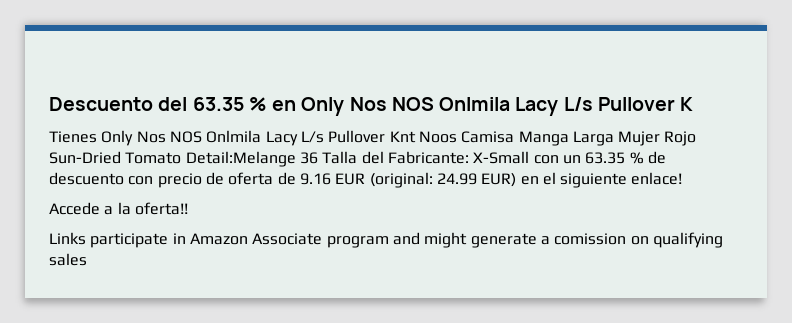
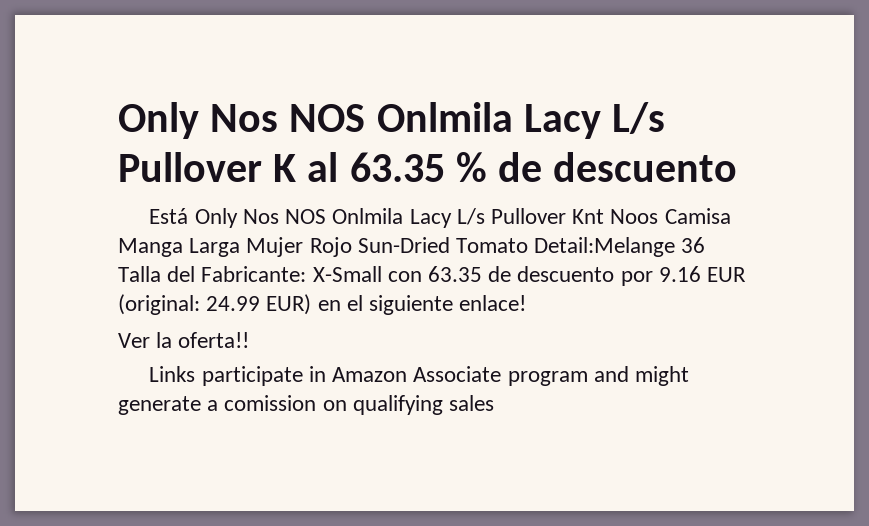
- Descuento del 63.35 % en Only Nos NOS Onlmila Lacy L/s Pullover K
- Tienes Only Nos NOS Onlmila Lacy L/s Pullover Knt Noos Camisa Manga Larga Mujer Rojo Sun-Dried Tomato Detail:Melange 36 Talla del Fabricante: X-Small con un 63.35 % de descuento con precio de oferta de 9.16 EUR (original: 24.99 EUR) en el siguiente enlace!
+ Only Nos NOS Onlmila Lacy L/s Pullover K al 63.35 % de descuento
+ Está Only Nos NOS Onlmila Lacy L/s Pullover Knt Noos Camisa Manga Larga Mujer Rojo Sun-Dried Tomato Detail:Melange 36 Talla del Fabricante: X-Small con 63.35 de descuento por 9.16 EUR (original: 24.99 EUR) en el siguiente enlace!
- Accede a la oferta!!
+ Ver la oferta!!

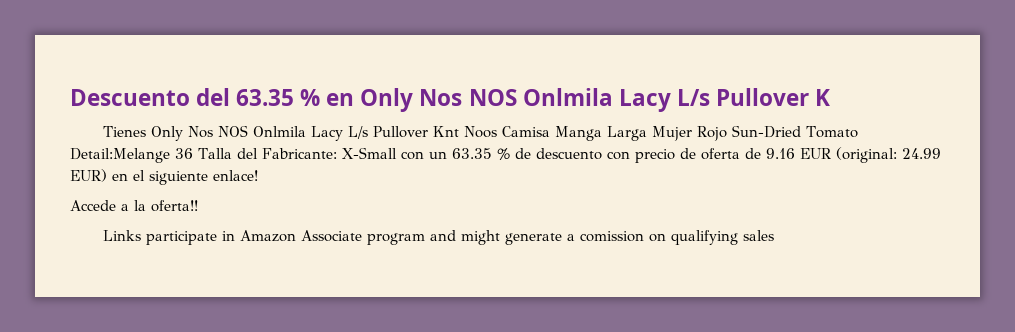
- Only Nos NOS Onlmila Lacy L/s Pullover K al 63.35 % de descuento
- Está Only Nos NOS Onlmila Lacy L/s Pullover Knt Noos Camisa Manga Larga Mujer Rojo Sun-Dried Tomato Detail:Melange 36 Talla del Fabricante: X-Small con 63.35 de descuento por 9.16 EUR (original: 24.99 EUR) en el siguiente enlace!
+ Descuento del 63.35 % en Only Nos NOS Onlmila Lacy L/s Pullover K
+ Tienes Only Nos NOS Onlmila Lacy L/s Pullover Knt Noos Camisa Manga Larga Mujer Rojo Sun-Dried Tomato Detail:Melange 36 Talla del Fabricante: X-Small con un 63.35 % de descuento con precio de oferta de 9.16 EUR (original: 24.99 EUR) en el siguiente enlace!
- Ver la oferta!!
+ Accede a la oferta!!

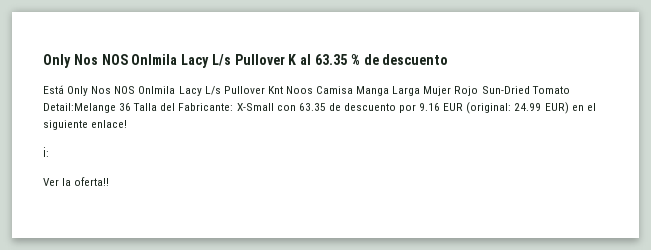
- Descuento del 63.35 % en Only Nos NOS Onlmila Lacy L/s Pullover K
- Tienes Only Nos NOS Onlmila Lacy L/s Pullover Knt Noos Camisa Manga Larga Mujer Rojo Sun-Dried Tomato Detail:Melange 36 Talla del Fabricante: X-Small con un 63.35 % de descuento con precio de oferta de 9.16 EUR (original: 24.99 EUR) en el siguiente enlace!
+ Only Nos NOS Onlmila Lacy L/s Pullover K al 63.35 % de descuento
+ Está Only Nos NOS Onlmila Lacy L/s Pullover Knt Noos Camisa Manga Larga Mujer Rojo Sun-Dried Tomato Detail:Melange 36 Talla del Fabricante: X-Small con 63.35 de descuento por 9.16 EUR (original: 24.99 EUR) en el siguiente enlace!
- Accede a la oferta!!
+ ℹ:
+ Ver la oferta!!
- Links participate in Amazon Associate program and might generate a comission on qualifying sales

